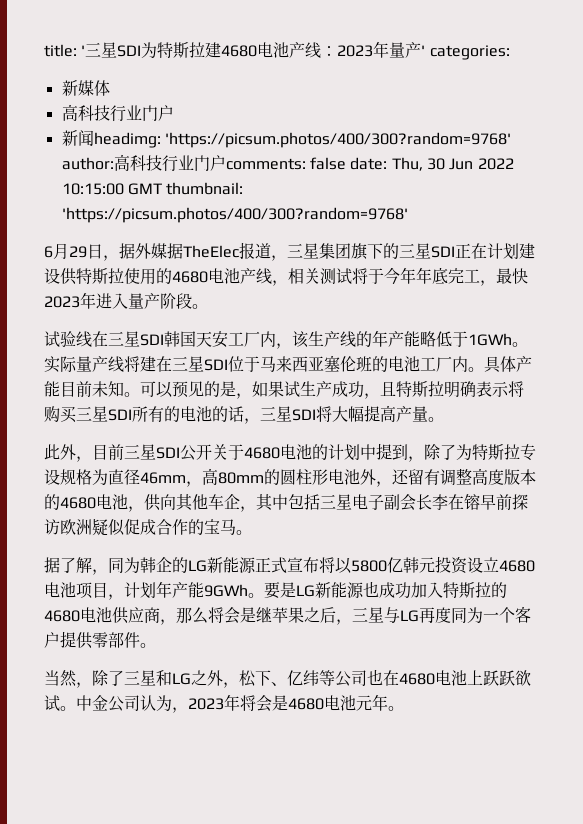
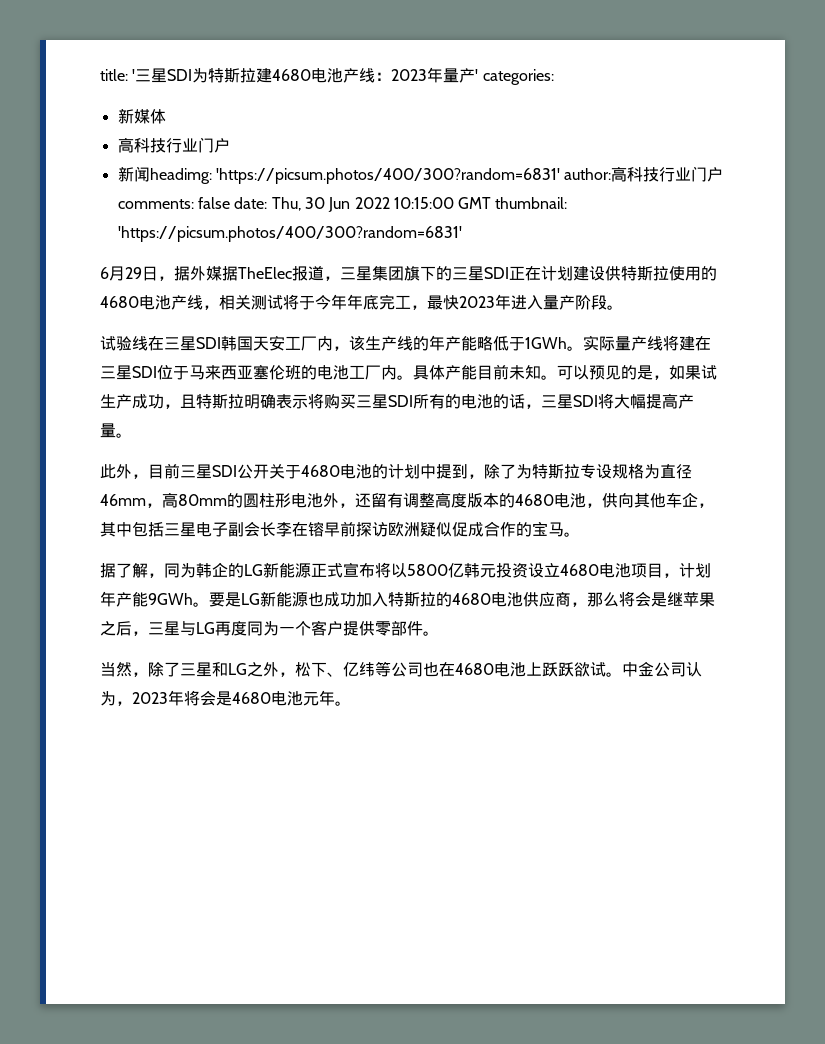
- 新闻headimg: 'https://picsum.photos/400/300?random=9768' author:高科技行业门户comments: false date: Thu, 30 Jun 2022 10:15:00 GMT thumbnail: 'https://picsum.photos/400/300?random=9768'
+ 新闻headimg: 'https://picsum.photos/400/300?random=6831' author:高科技行业门户comments: false date: Thu, 30 Jun 2022 10:15:00 GMT thumbnail: 'https://picsum.photos/400/300?random=6831'

